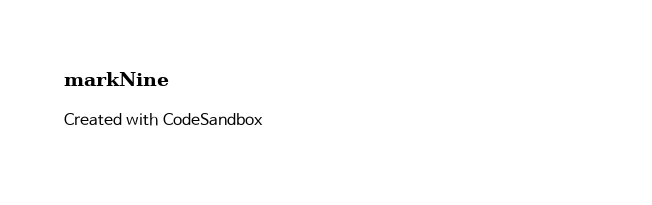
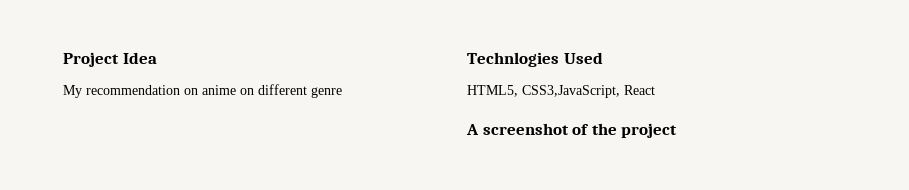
- markNine
- Created with CodeSandbox
+ Project Idea
+ My recommendation on anime on different genre
+ Technlogies Used
+ HTML5, CSS3,JavaScript, React
+ A screenshot of the project

